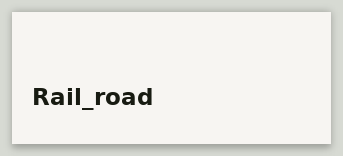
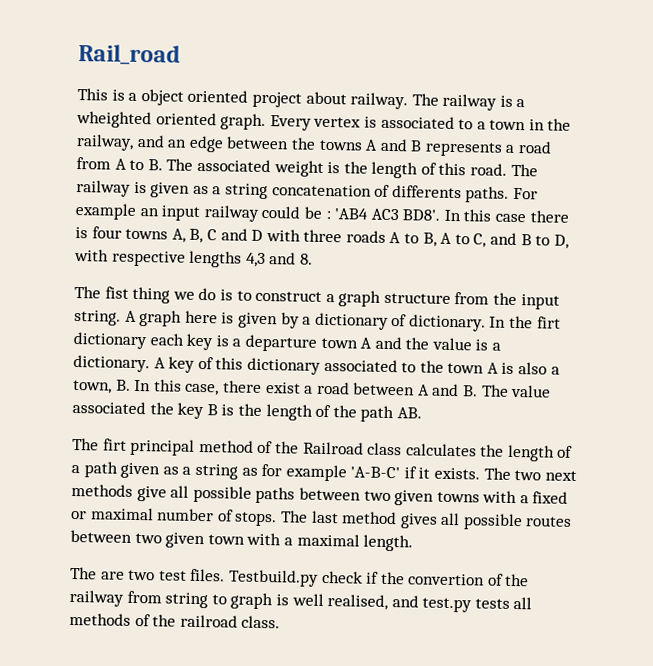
+ This is a object oriented project about railway. The railway is a wheighted oriented graph. Every vertex is associated to a town in the railway, and an edge between the towns A and B represents a road from A to B. The associated weight is the length of this road. The railway is given as a string concatenation of differents paths. For example an input railway could be : 'AB4 AC3 BD8'. In this case there is four towns A, B, C and D with three roads A to B, A to C, and B to D, with respective lengths 4,3 and 8.
+ The fist thing we do is to construct a graph structure from the input string. A graph here is given by a dictionary of dictionary. In the firt dictionary each key is a departure town A and the value is a dictionary. A key of this dictionary associated to the town A is also a town, B. In this case, there exist a road between A and B. The value associated the key B is the length of the path AB.
+ The firt principal method of the Railroad class calculates the length of a path given as a string as for example 'A-B-C' if it exists. The two next methods give all possible paths between two given towns with a fixed or maximal number of stops. The last method gives all possible routes between two given town with a maximal length.
+ The are two test files. Testbuild.py check if the convertion of the railway from string to graph is well realised, and test.py tests all methods of the railroad class.

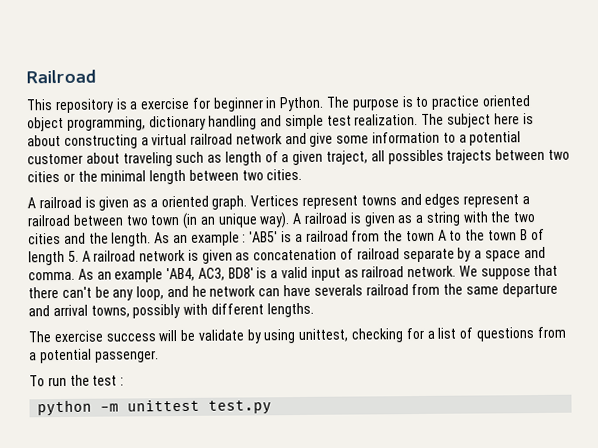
- Rail_road
+ Railroad
- This is a object oriented project about railway. The railway is a wheighted oriented graph. Every vertex is associated to a town in the railway, and an edge between the towns A and B represents a road from A to B. The associated weight is the length of this road. The railway is given as a string concatenation of differents paths. For example an input railway could be : 'AB4 AC3 BD8'. In this case there is four towns A, B, C and D with three roads A to B, A to C, and B to D, with respective lengths 4,3 and 8.
- The fist thing we do is to construct a graph structure from the input string. A graph here is given by a dictionary of dictionary. In the firt dictionary each key is a departure town A and the value is a dictionary. A key of this dictionary associated to the town A is also a town, B. In this case, there exist a road between A and B. The value associated the key B is the length of the path AB.
- The firt principal method of the Railroad class calculates the length of a path given as a string as for example 'A-B-C' if it exists. The two next methods give all possible paths between two given towns with a fixed or maximal number of stops. The last method gives all possible routes between two given town with a maximal length.
- The are two test files. Testbuild.py check if the convertion of the railway from string to graph is well realised, and test.py tests all methods of the railroad class.
+ This repository is a exercise for beginner in Python. The purpose is to practice oriented object programming, dictionary handling and simple test realization. The subject here is about constructing a virtual railroad network and give some information to a potential customer about traveling such as length of a given traject, all possibles trajects between two cities or the minimal length between two cities.
+ A railroad is given as a oriented graph. Vertices represent towns and edges represent a railroad between two town (in an unique way). A railroad is given as a string with the two cities and the length. As an example : 'AB5' is a railroad from the town A to the town B of length 5. A railroad network is given as concatenation of railroad separate by a space and comma. As an example 'AB4, AC3, BD8' is a valid input as railroad network. We suppose that there can't be any loop, and he network can have severals railroad from the same departure and arrival towns, possibly with different lengths.
+ The exercise success will be validate by using unittest, checking for a list of questions from a potential passenger.
+ To run the test :
+ python -m unittest test.py

